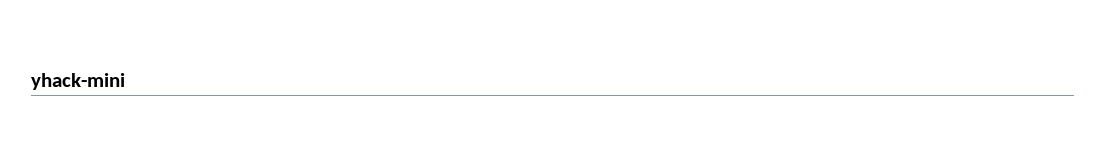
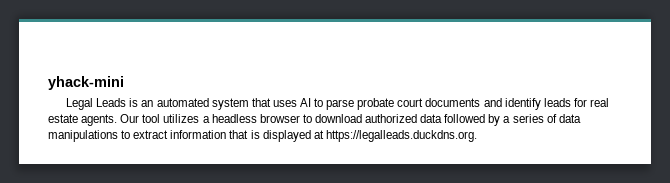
+ Legal Leads is an automated system that uses AI to parse probate court documents and identify leads for real estate agents. Our tool utilizes a headless browser to download authorized data followed by a series of data manipulations to extract information that is displayed at https://legalleads.duckdns.org.

